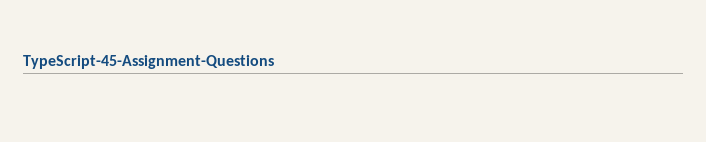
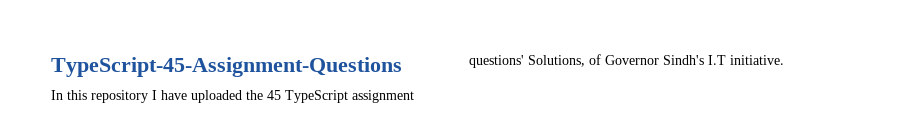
+ In this repository I have uploaded the 45 TypeScript assignment questions' Solutions, of Governor Sindh's I.T initiative.

